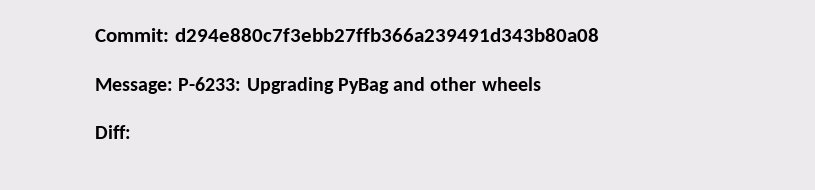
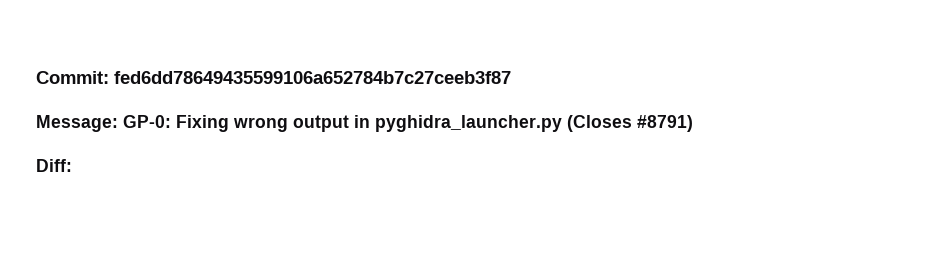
- Commit: d294e880c7f3ebb27ffb366a239491d343b80a08
+ Commit: fed6dd78649435599106a652784b7c27ceeb3f87
- Message: P-6233: Upgrading PyBag and other wheels
+ Message: GP-0: Fixing wrong output in pyghidra_launcher.py (Closes #8791)

